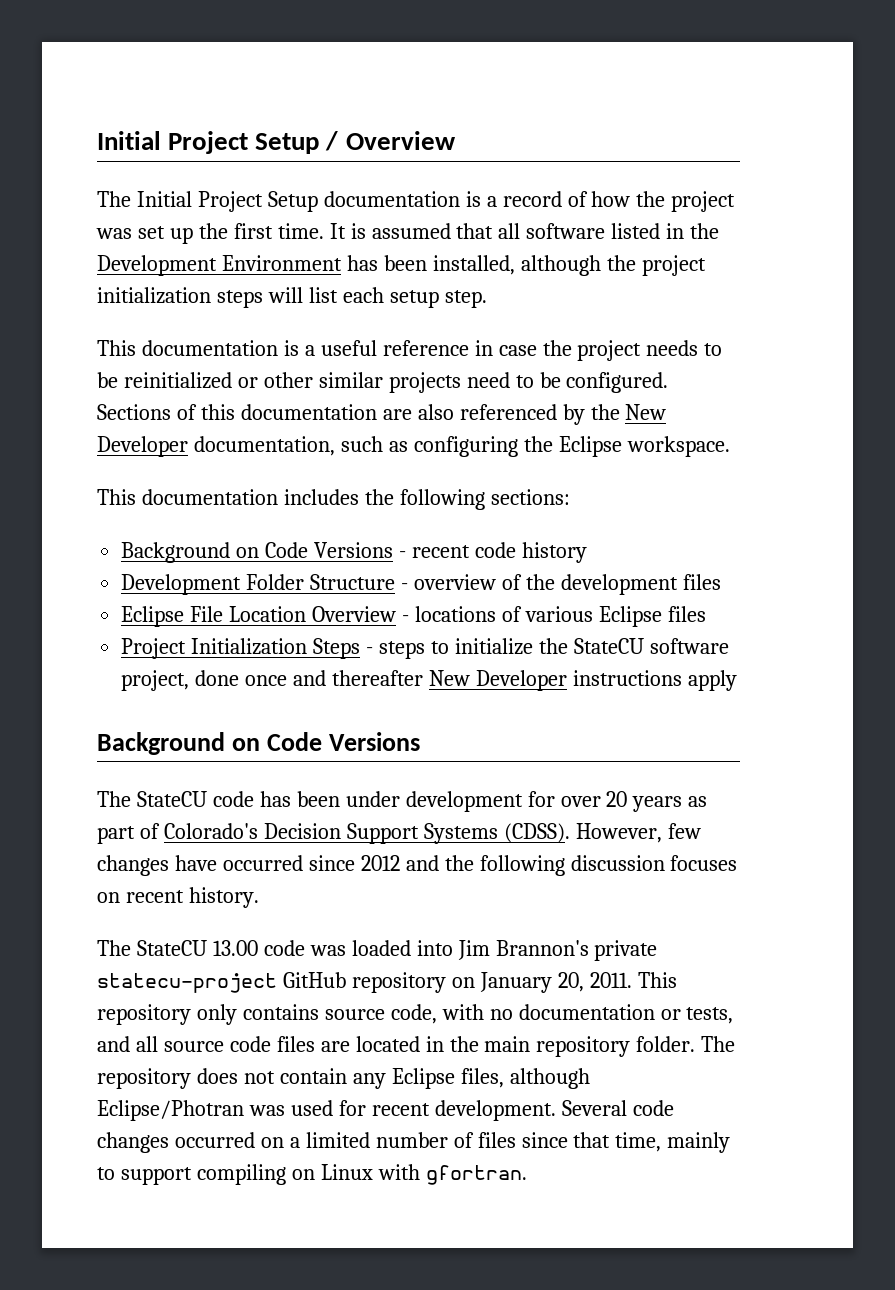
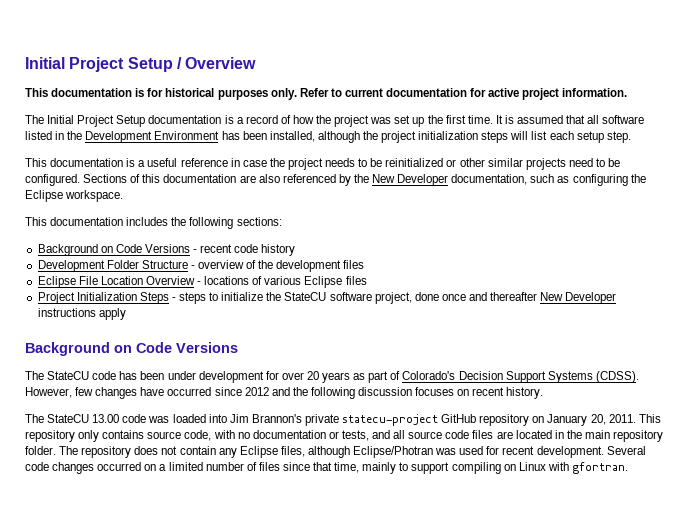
+ This documentation is for historical purposes only. Refer to current documentation for active project information.

